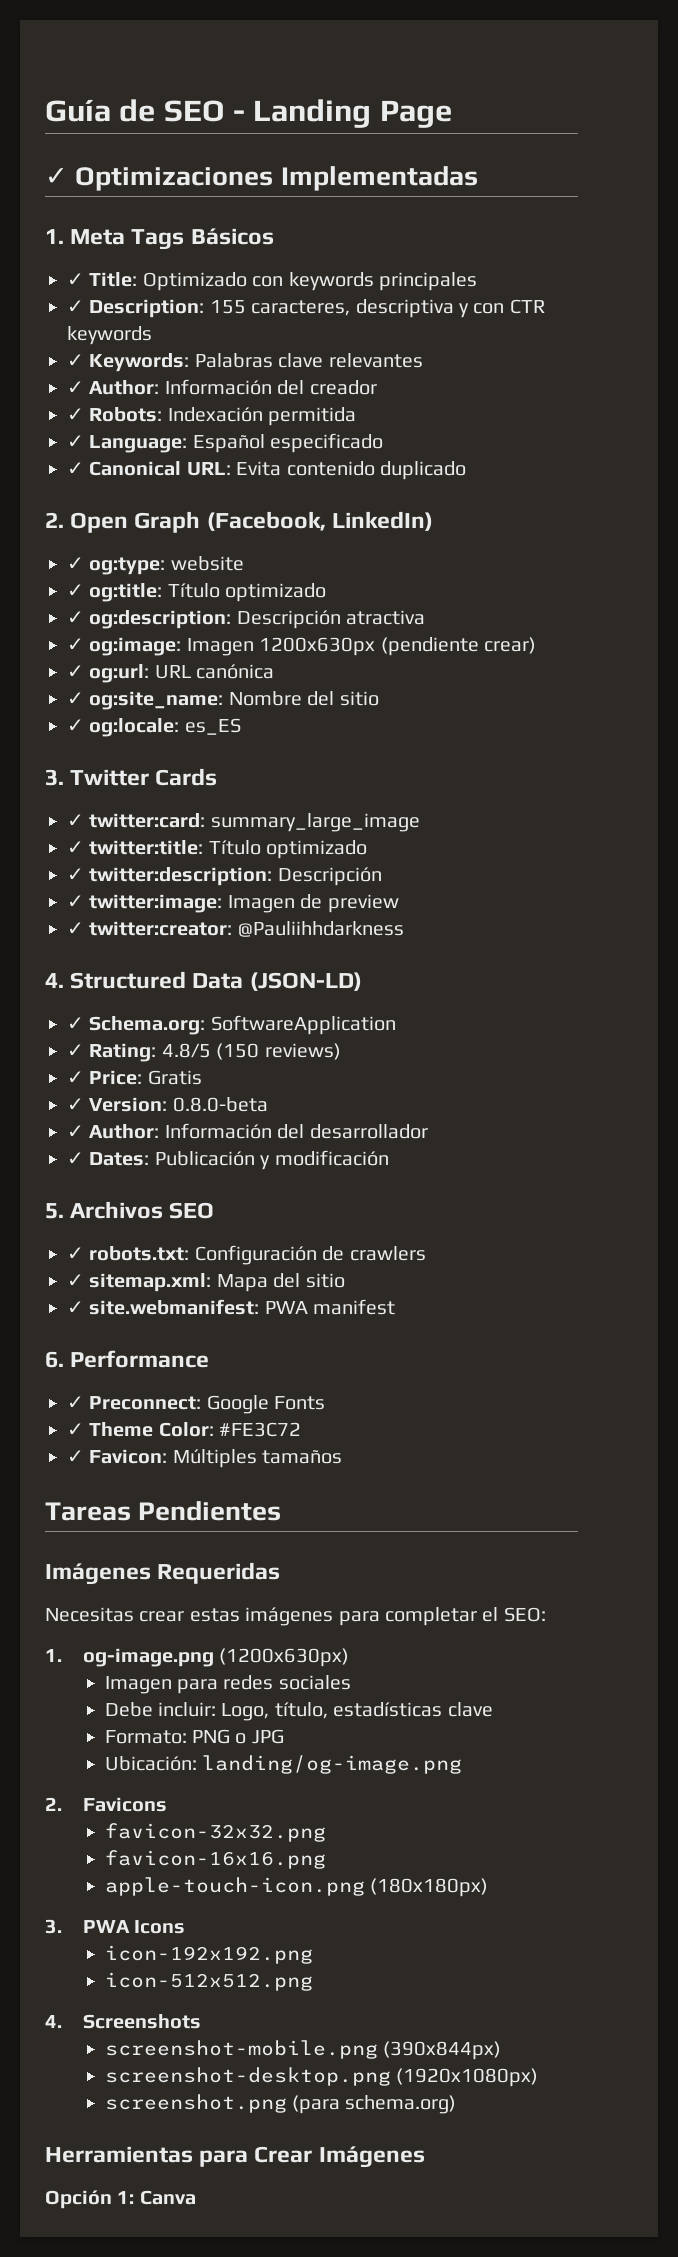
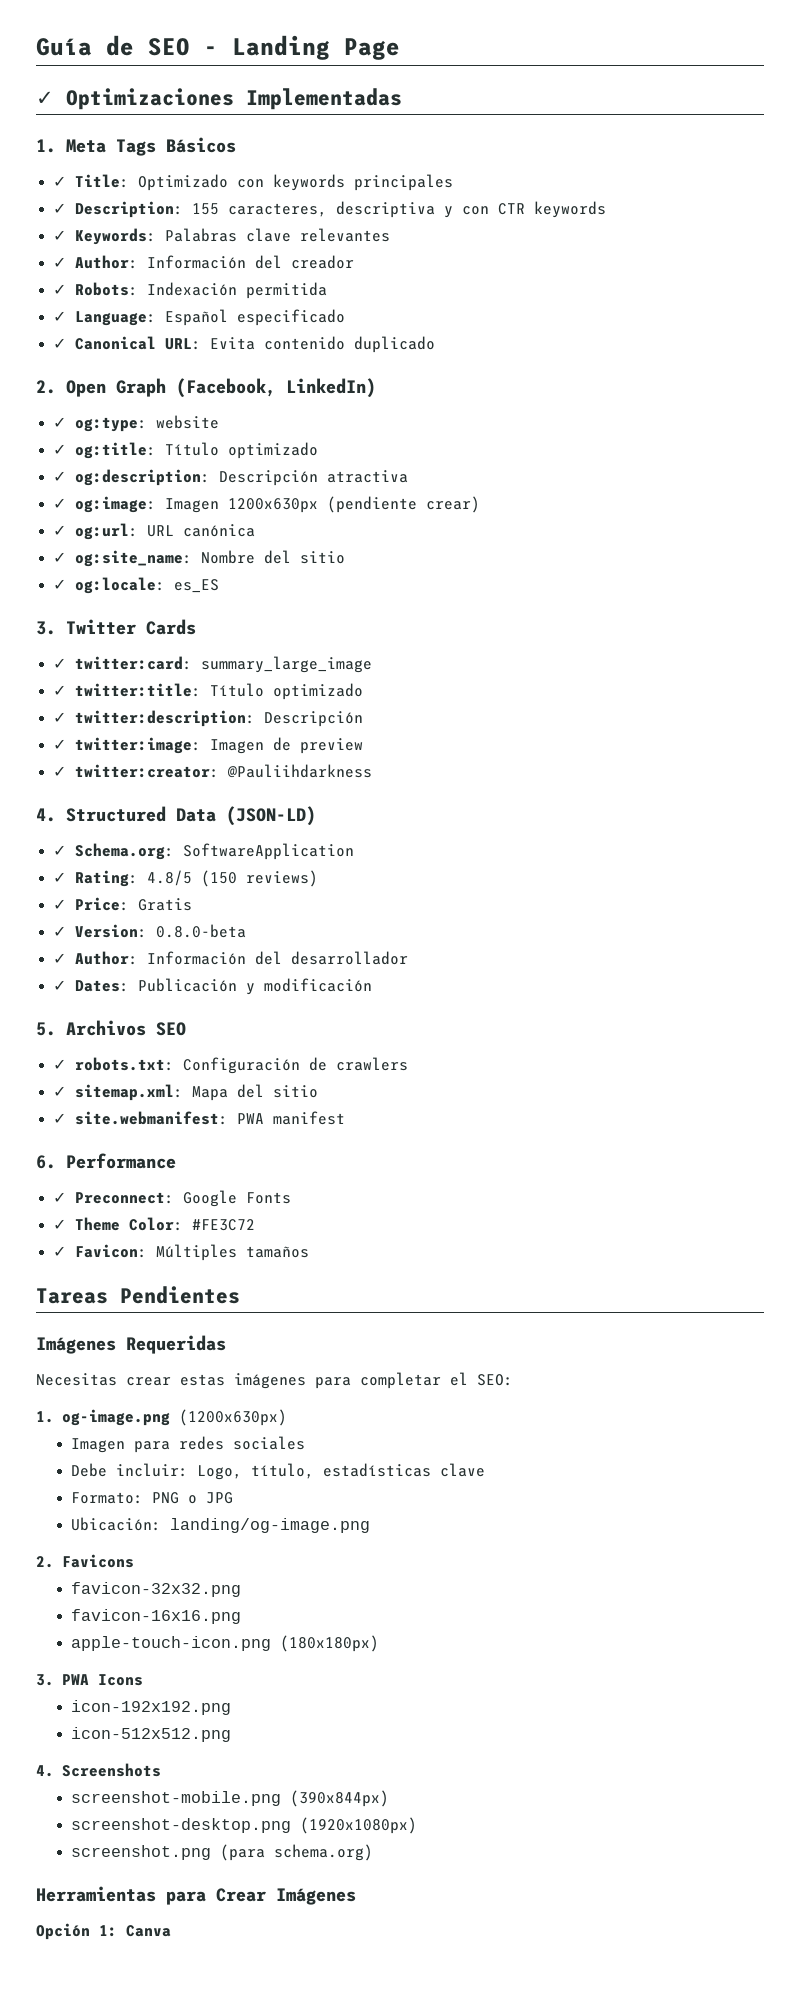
- ✓ twitter:creator: @Pauliihhdarkness
+ ✓ twitter:creator: @Pauliihdarkness

